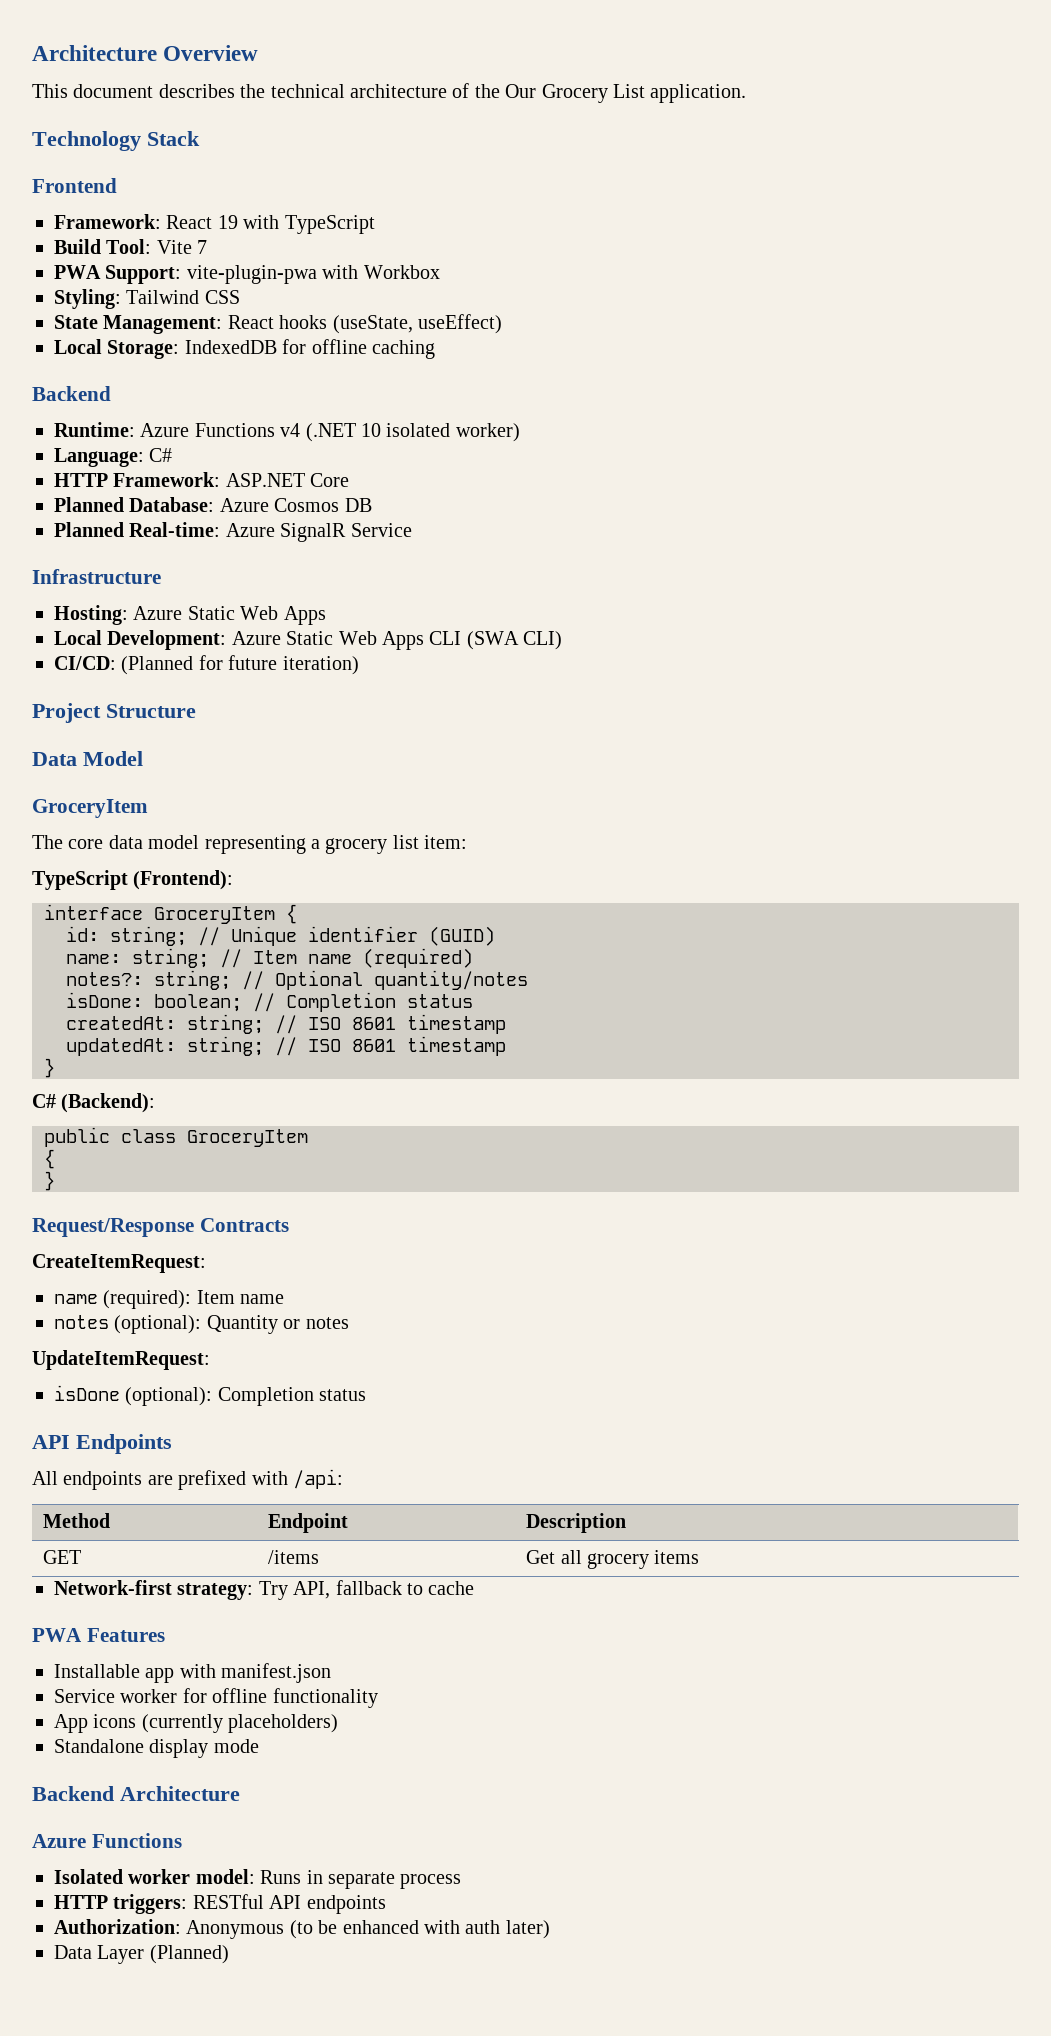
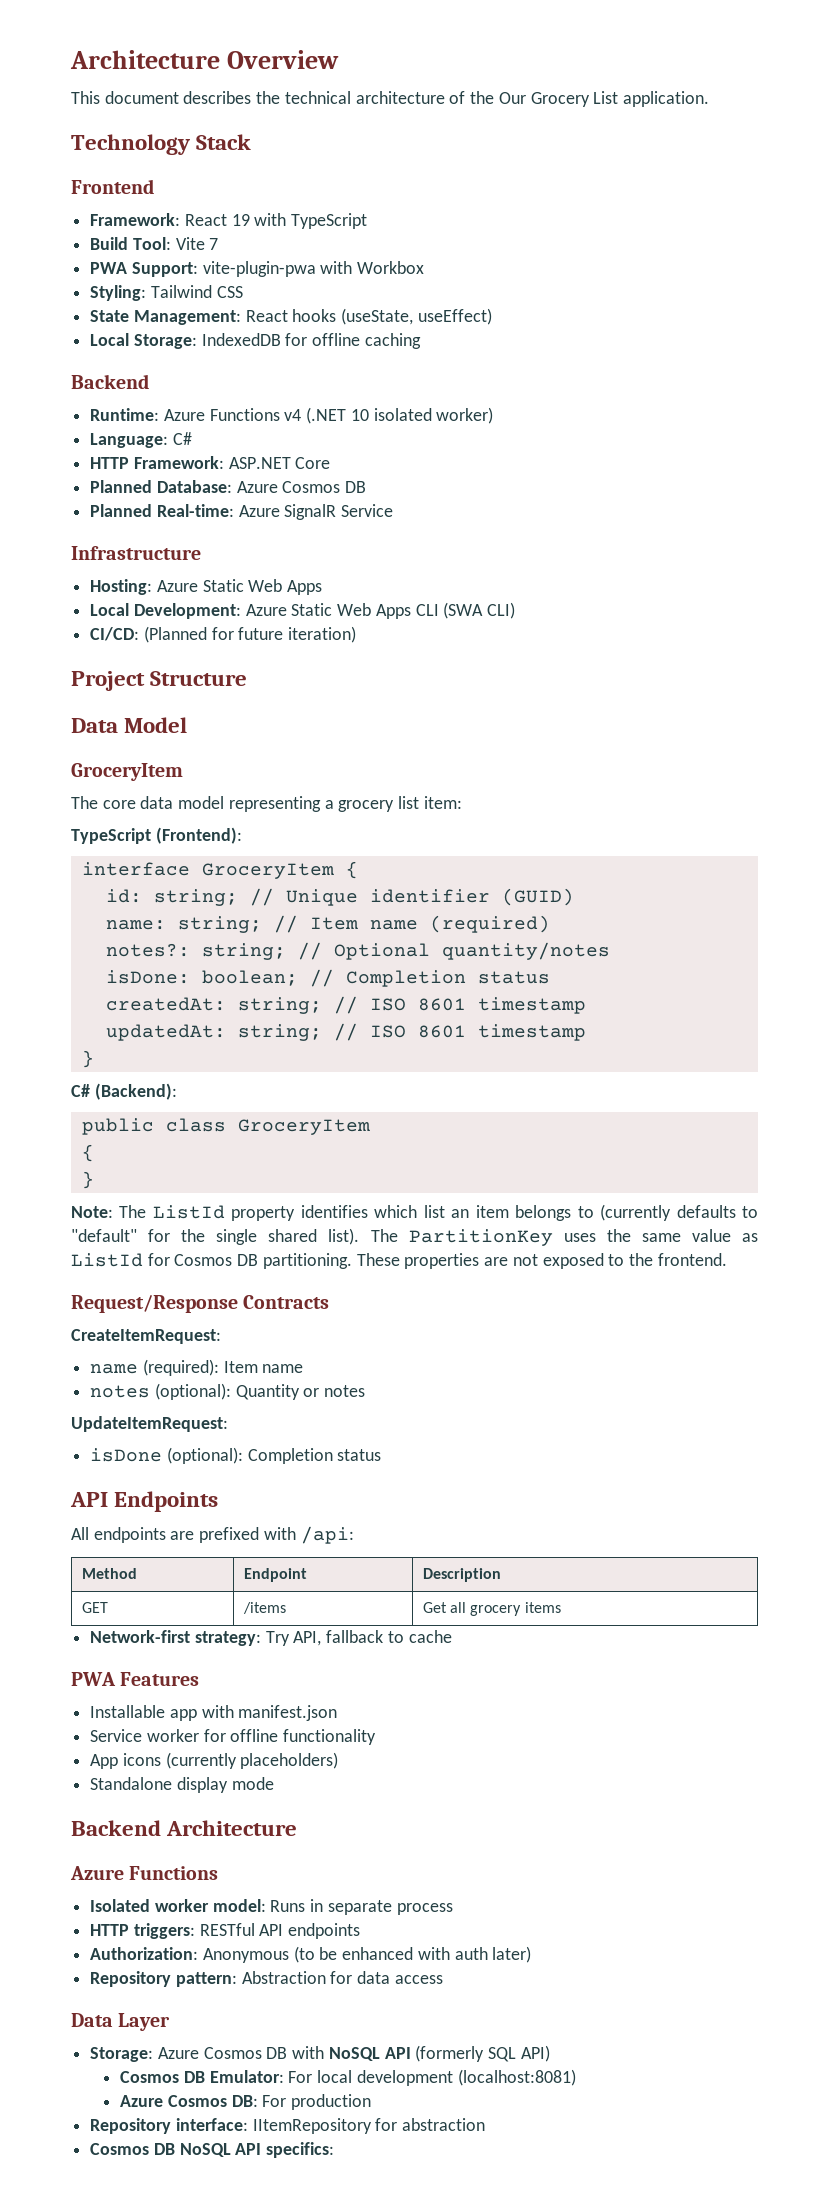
+ Note: The ListId property identifies which list an item belongs to (currently defaults to "default" for the single shared list). The PartitionKey uses the same value as ListId for Cosmos DB partitioning. These properties are not exposed to the frontend.
- Data Layer (Planned)
+ Repository pattern: Abstraction for data access
+ Data Layer
+ Storage: Azure Cosmos DB with NoSQL API (formerly SQL API)
+ Cosmos DB Emulator: For local development (localhost:8081)
+ Azure Cosmos DB: For production
+ Repository interface: IItemRepository for abstraction
+ Cosmos DB NoSQL API specifics:

